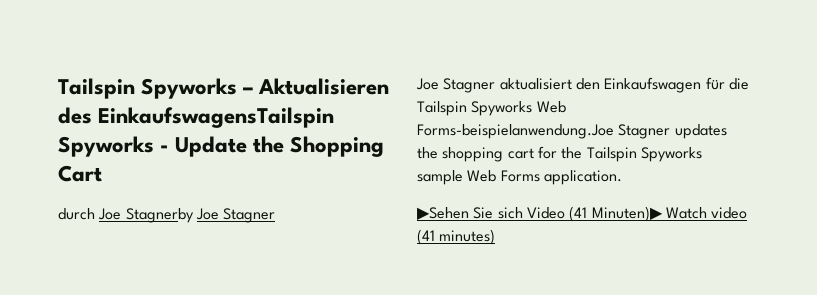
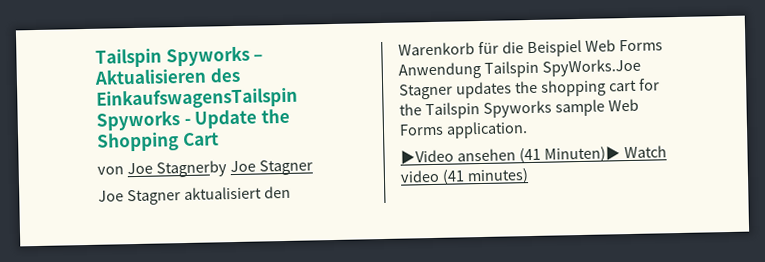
- durch Joe Stagnerby Joe Stagner
+ von Joe Stagnerby Joe Stagner
- Joe Stagner aktualisiert den Einkaufswagen für die Tailspin Spyworks Web Forms-beispielanwendung.Joe Stagner updates the shopping cart for the Tailspin Spyworks sample Web Forms application.
+ Joe Stagner aktualisiert den Warenkorb für die Beispiel Web Forms Anwendung Tailspin SpyWorks.Joe Stagner updates the shopping cart for the Tailspin Spyworks sample Web Forms application.
- ▶Sehen Sie sich Video (41 Minuten)▶ Watch video (41 minutes)
+ ▶Video ansehen (41 Minuten)▶ Watch video (41 minutes)

